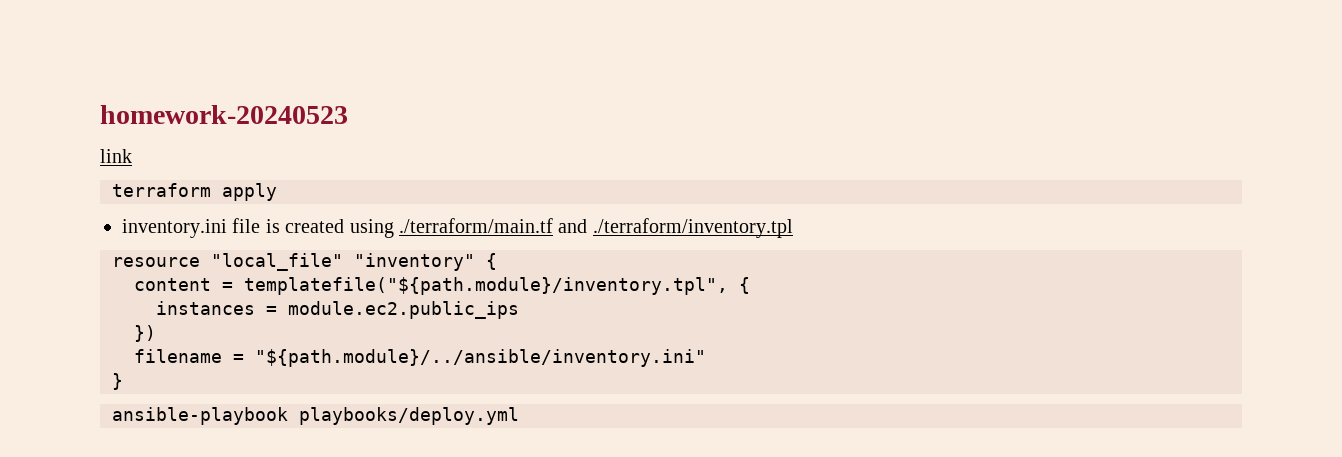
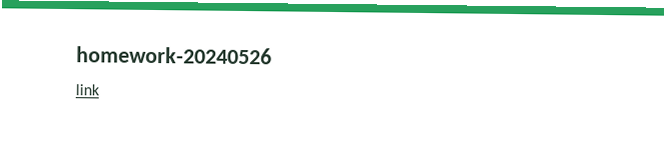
- homework-20240523
+ homework-20240526
- terraform apply
- inventory.ini file is created using ./terraform/main.tf and ./terraform/inventory.tpl
- resource "local_file" "inventory" {
- content = templatefile("${path.module}/inventory.tpl", {
- instances = module.ec2.public_ips
- })
- filename = "${path.module}/../ansible/inventory.ini"
- }
- ansible-playbook playbooks/deploy.yml

